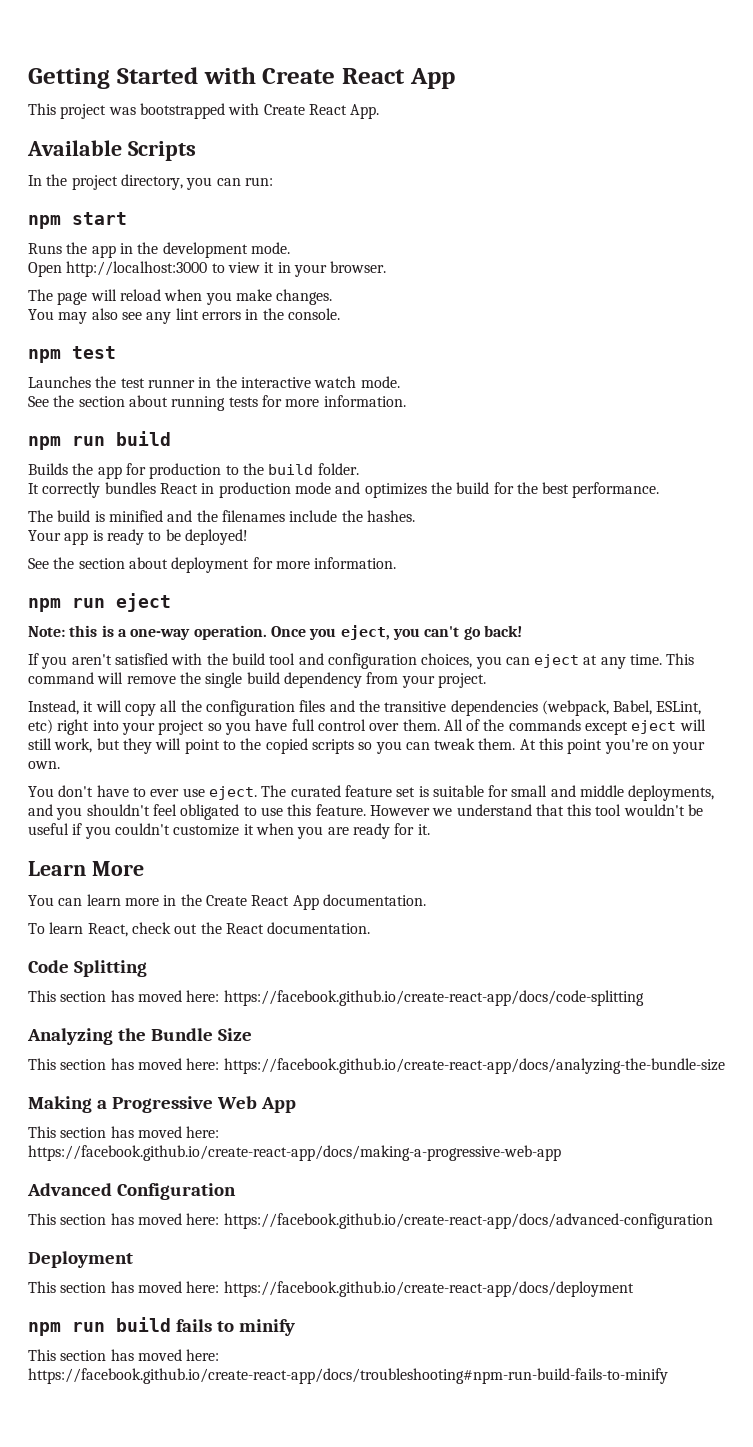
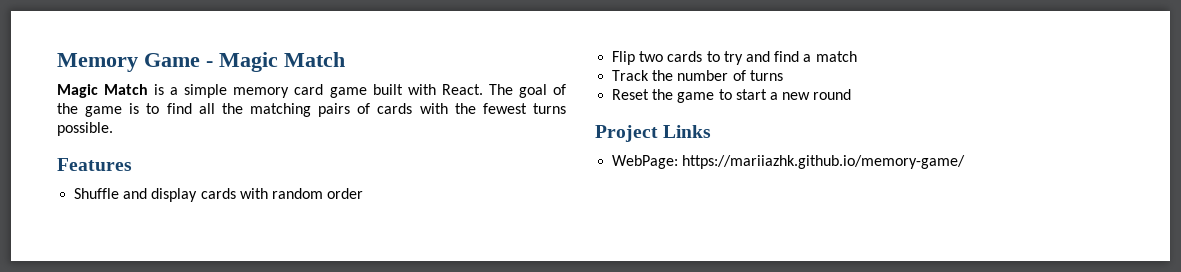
- Getting Started with Create React App
- This project was bootstrapped with Create React App.
- Available Scripts
- In the project directory, you can run:
- npm start
- Runs the app in the development mode.
- Open http://localhost:3000 to view it in your browser.
- The page will reload when you make changes.
- You may also see any lint errors in the console.
- npm test
- Launches the test runner in the interactive watch mode.
- See the section about running tests for more information.
- npm run build
- Builds the app for production to the build folder.
- It correctly bundles React in production mode and optimizes the build for the best performance.
- The build is minified and the filenames include the hashes.
- Your app is ready to be deployed!
- See the section about deployment for more information.
- npm run eject
- Note: this is a one-way operation. Once you eject, you can't go back!
- If you aren't satisfied with the build tool and configuration choices, you can eject at any time. This command will remove the single build dependency from your project.
- Instead, it will copy all the configuration files and the transitive dependencies (webpack, Babel, ESLint, etc) right into your project so you have full control over them. All of the commands except eject will still work, but they will point to the copied scripts so you can tweak them. At this point you're on your own.
- You don't have to ever use eject. The curated feature set is suitable for small and middle deployments, and you shouldn't feel obligated to use this feature. However we understand that this tool wouldn't be useful if you couldn't customize it when you are ready for it.
- Learn More
- You can learn more in the Create React App documentation.
- To learn React, check out the React documentation.
- Code Splitting
- This section has moved here: https://facebook.github.io/create-react-app/docs/code-splitting
- Analyzing the Bundle Size
- This section has moved here: https://facebook.github.io/create-react-app/docs/analyzing-the-bundle-size
- Making a Progressive Web App
- This section has moved here: https://facebook.github.io/create-react-app/docs/making-a-progressive-web-app
- Advanced Configuration
- This section has moved here: https://facebook.github.io/create-react-app/docs/advanced-configuration
- Deployment
- This section has moved here: https://facebook.github.io/create-react-app/docs/deployment
- npm run build fails to minify
- This section has moved here: https://facebook.github.io/create-react-app/docs/troubleshooting#npm-run-build-fails-to-minify
+ Memory Game - Magic Match
+ Magic Match is a simple memory card game built with React. The goal of the game is to find all the matching pairs of cards with the fewest turns possible.
+ Features
+ Shuffle and display cards with random order
+ Flip two cards to try and find a match
+ Track the number of turns
+ Reset the game to start a new round
+ Project Links
+ WebPage: https://mariiazhk.github.io/memory-game/

